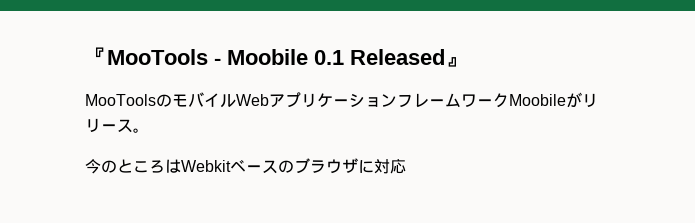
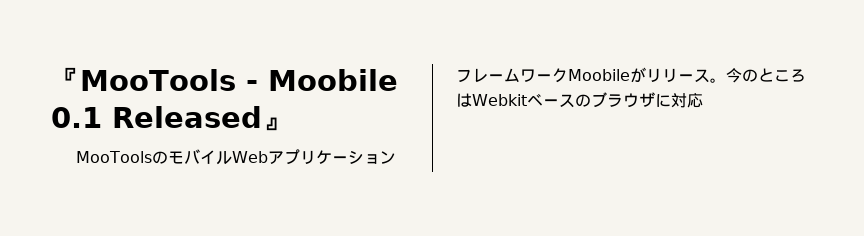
- MooToolsのモバイルWebアプリケーションフレームワークMoobileがリリース。
- 今のところはWebkitベースのブラウザに対応
+ MooToolsのモバイルWebアプリケーションフレームワークMoobileがリリース。今のところはWebkitベースのブラウザに対応

